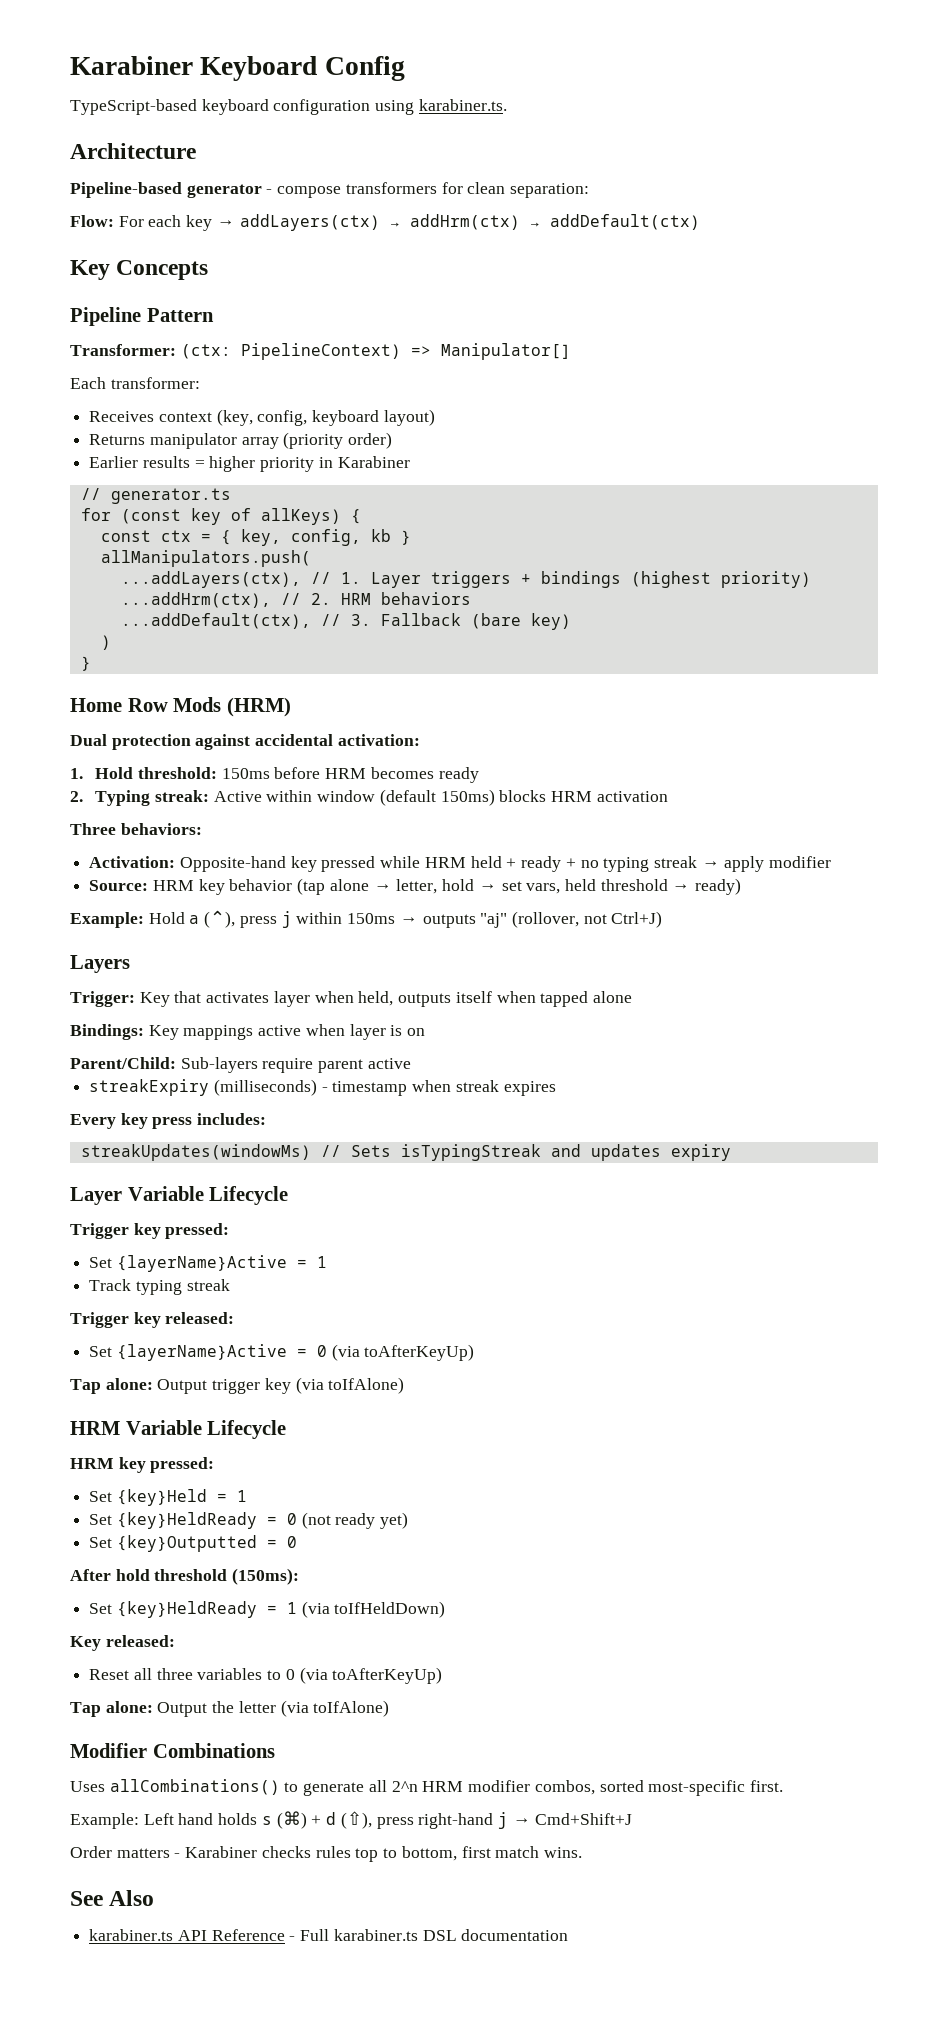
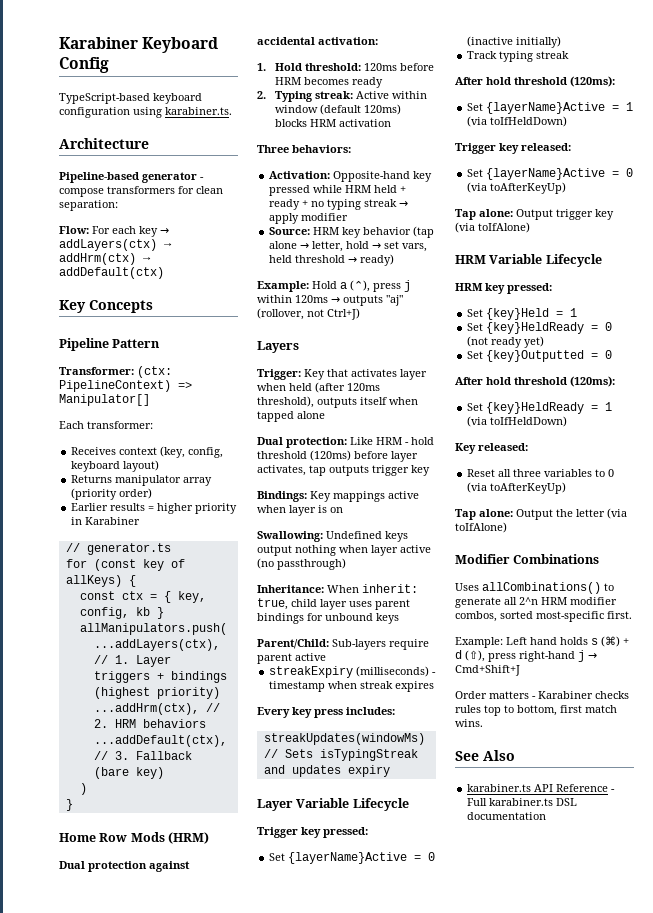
- 1. Hold threshold: 150ms before HRM becomes ready
+ 1. Hold threshold: 120ms before HRM becomes ready
- 2. Typing streak: Active within window (default 150ms) blocks HRM activation
+ 2. Typing streak: Active within window (default 120ms) blocks HRM activation
- Example: Hold a (⌃), press j within 150ms → outputs "aj" (rollover, not Ctrl+J)
+ Example: Hold a (⌃), press j within 120ms → outputs "aj" (rollover, not Ctrl+J)
- Trigger: Key that activates layer when held, outputs itself when tapped alone
+ Trigger: Key that activates layer when held (after 120ms threshold), outputs itself when tapped alone
+ Dual protection: Like HRM - hold threshold (120ms) before layer activates, tap outputs trigger key
+ Swallowing: Undefined keys output nothing when layer active (no passthrough)
+ Inheritance: When inherit: true, child layer uses parent bindings for unbound keys
- Set {layerName}Active = 1
+ Set {layerName}Active = 0 (inactive initially)
  Track typing streak
+ After hold threshold (120ms):
+ Set {layerName}Active = 1 (via toIfHeldDown)
  Set {key}Outputted = 0
- After hold threshold (150ms):
+ After hold threshold (120ms):

